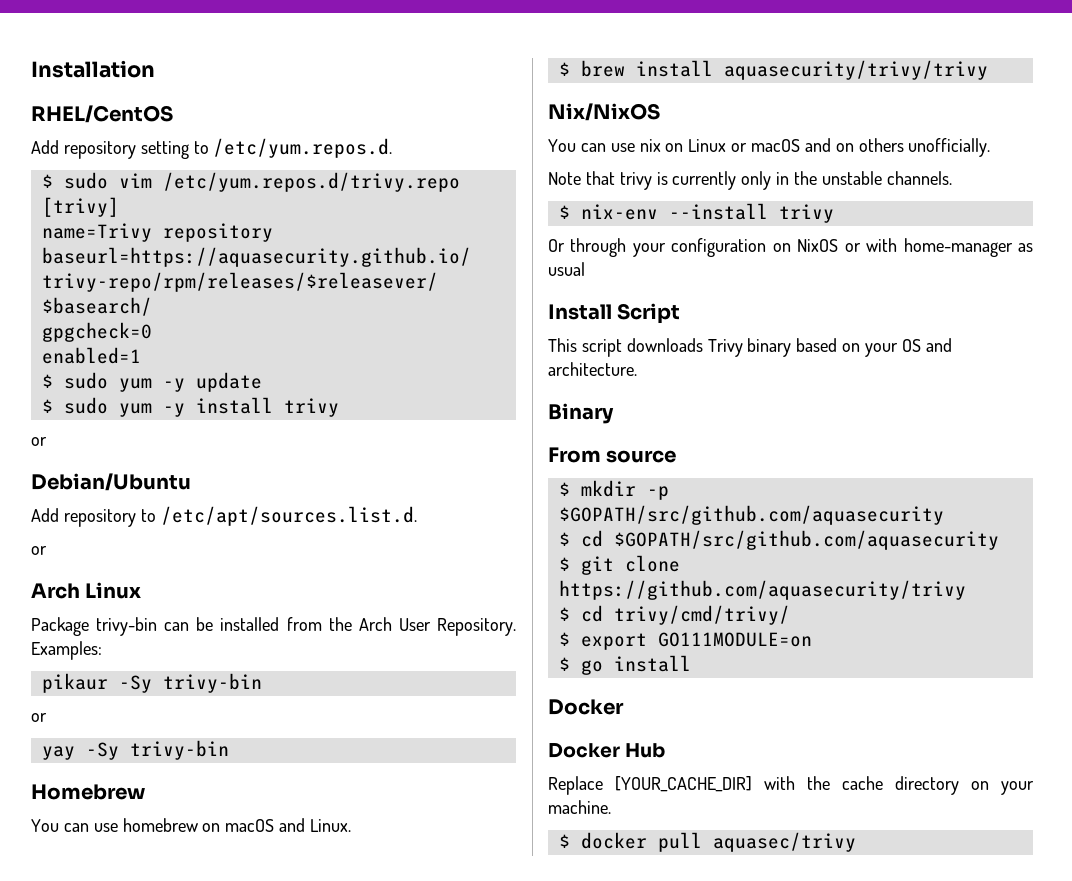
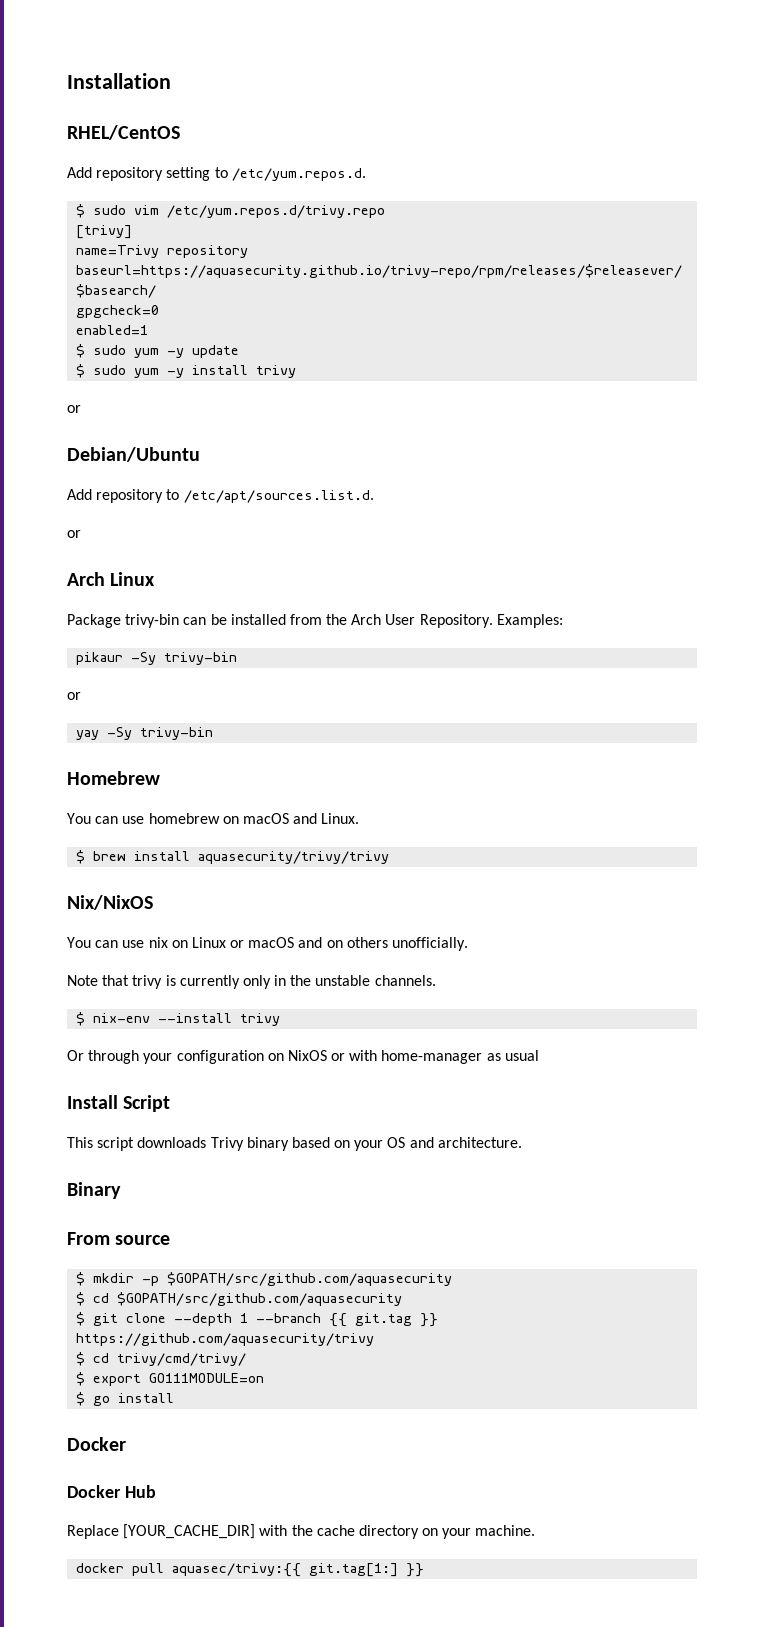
- $ git clone https://github.com/aquasecurity/trivy
+ $ git clone --depth 1 --branch {{ git.tag }} https://github.com/aquasecurity/trivy
- $ docker pull aquasec/trivy
+ docker pull aquasec/trivy:{{ git.tag[1:] }}

